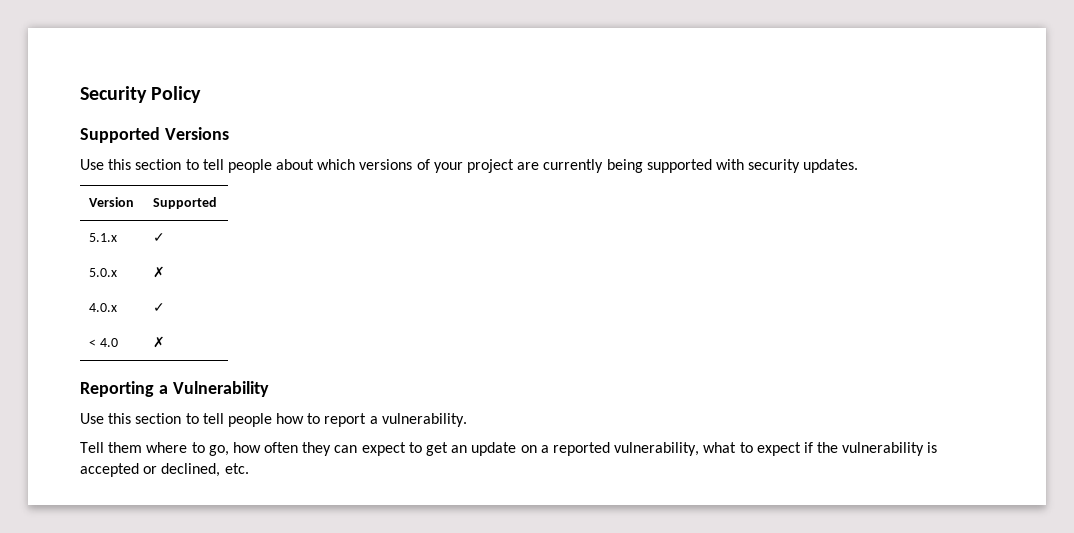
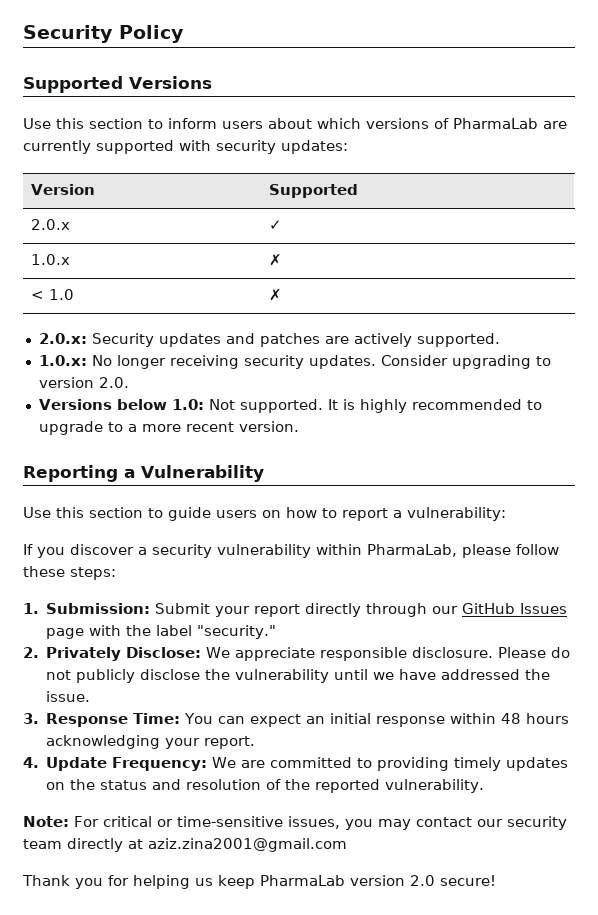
- Use this section to tell people about which versions of your project are currently being supported with security updates.
+ Use this section to inform users about which versions of PharmaLab are currently supported with security updates:
- 5.1.x | ✓
- 5.0.x | ✗
- 4.0.x | ✓
+ 2.0.x | ✓
+ 1.0.x | ✗
- < 4.0 | ✗
+ < 1.0 | ✗
+ 2.0.x: Security updates and patches are actively supported.
+ 1.0.x: No longer receiving security updates. Consider upgrading to version 2.0.
+ Versions below 1.0: Not supported. It is highly recommended to upgrade to a more recent version.
- Use this section to tell people how to report a vulnerability.
- Tell them where to go, how often they can expect to get an update on a reported vulnerability, what to expect if the vulnerability is accepted or declined, etc.
+ Use this section to guide users on how to report a vulnerability:
+ If you discover a security vulnerability within PharmaLab, please follow these steps:
+ 1. Submission: Submit your report directly through our GitHub Issues page with the label "security."
+ 2. Privately Disclose: We appreciate responsible disclosure. Please do not publicly disclose the vulnerability until we have addressed the issue.
+ 3. Response Time: You can expect an initial response within 48 hours acknowledging your report.
+ 4. Update Frequency: We are committed to providing timely updates on the status and resolution of the reported vulnerability.
+ Note: For critical or time-sensitive issues, you may contact our security team directly at aziz.zina2001@gmail.com
+ Thank you for helping us keep PharmaLab version 2.0 secure!

